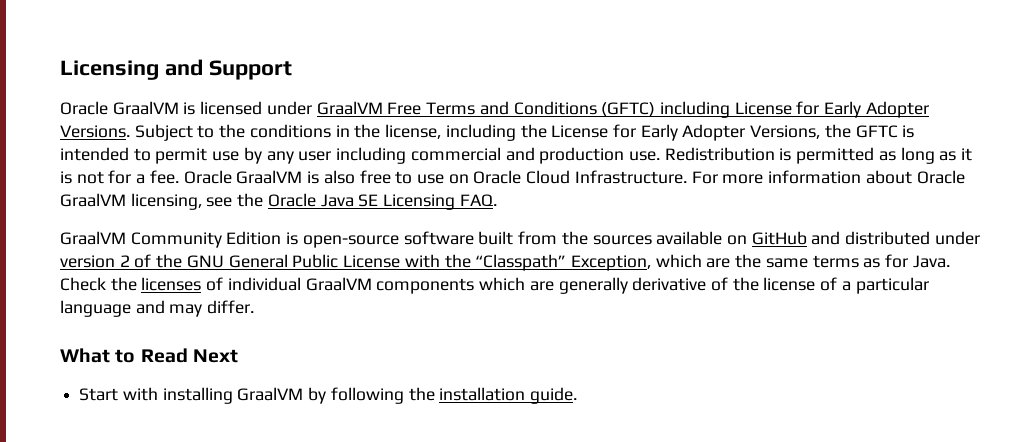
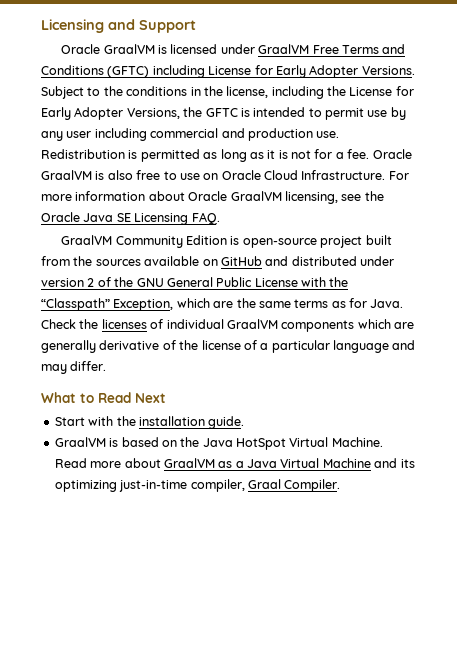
- GraalVM Community Edition is open-source software built from the sources available on GitHub and distributed under version 2 of the GNU General Public License with the “Classpath” Exception, which are the same terms as for Java.
+ GraalVM Community Edition is open-source project built from the sources available on GitHub and distributed under version 2 of the GNU General Public License with the “Classpath” Exception, which are the same terms as for Java.
- Start with installing GraalVM by following the installation guide.
+ Start with the installation guide.
+ GraalVM is based on the Java HotSpot Virtual Machine. Read more about GraalVM as a Java Virtual Machine and its optimizing just-in-time compiler, Graal Compiler.

